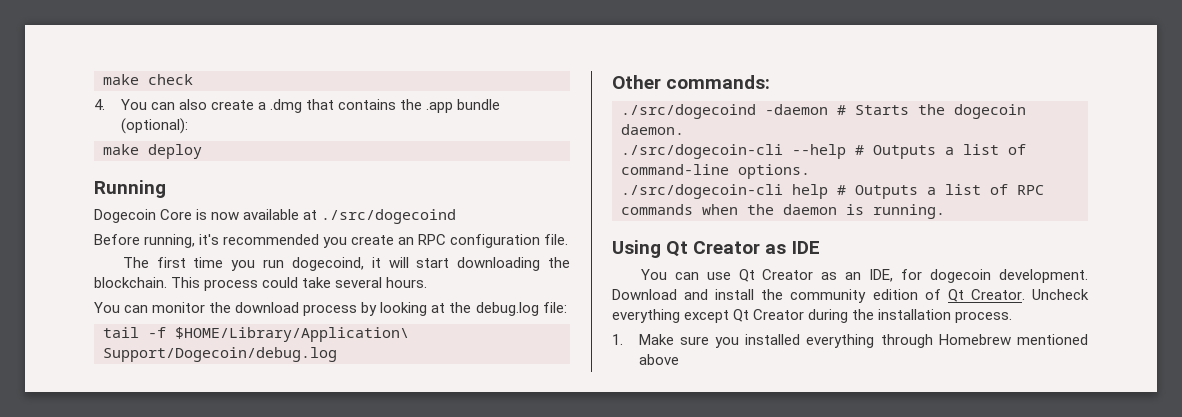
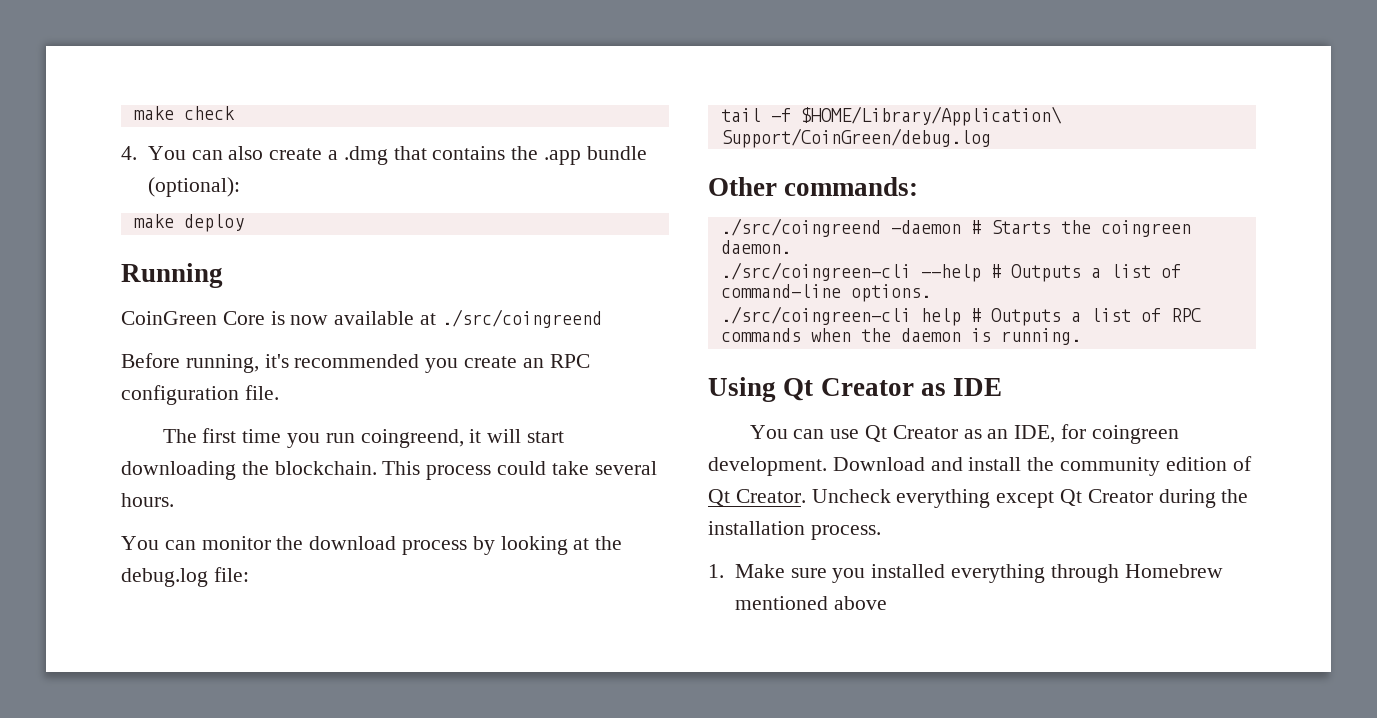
- Dogecoin Core is now available at ./src/dogecoind
+ CoinGreen Core is now available at ./src/coingreend
- The first time you run dogecoind, it will start downloading the blockchain.
+ The first time you run coingreend, it will start downloading the blockchain.
- tail -f $HOME/Library/Application\ Support/Dogecoin/debug.log
+ tail -f $HOME/Library/Application\ Support/CoinGreen/debug.log
- ./src/dogecoind -daemon # Starts the dogecoin daemon.
+ ./src/coingreend -daemon # Starts the coingreen daemon.
- ./src/dogecoin-cli --help # Outputs a list of command-line options.
+ ./src/coingreen-cli --help # Outputs a list of command-line options.
- ./src/dogecoin-cli help # Outputs a list of RPC commands when the daemon is running.
+ ./src/coingreen-cli help # Outputs a list of RPC commands when the daemon is running.
- You can use Qt Creator as an IDE, for dogecoin development.
+ You can use Qt Creator as an IDE, for coingreen development.

